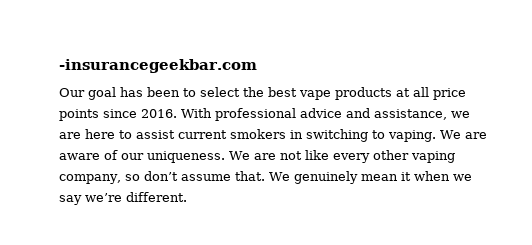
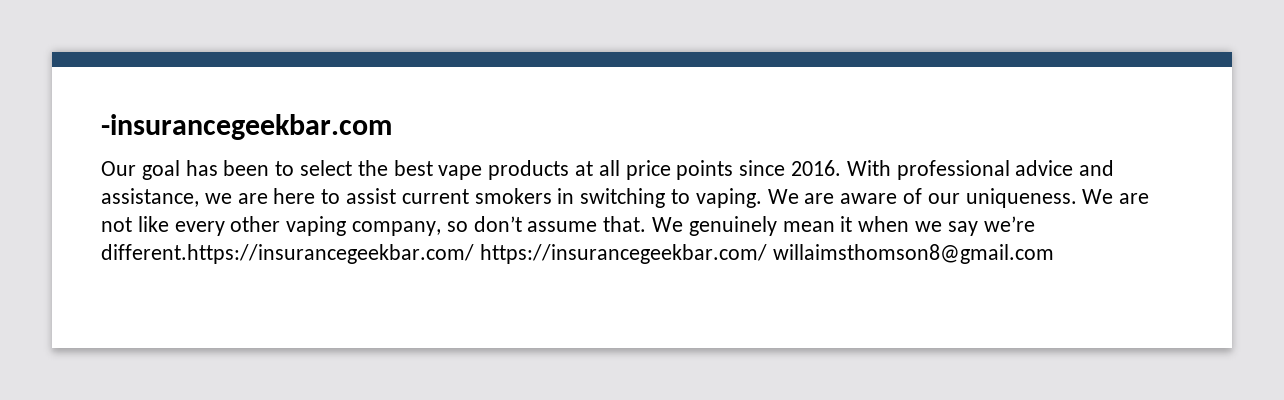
- We genuinely mean it when we say we’re different.
+ We genuinely mean it when we say we’re different.https://insurancegeekbar.com/ https://insurancegeekbar.com/ willaimsthomson8@gmail.com

